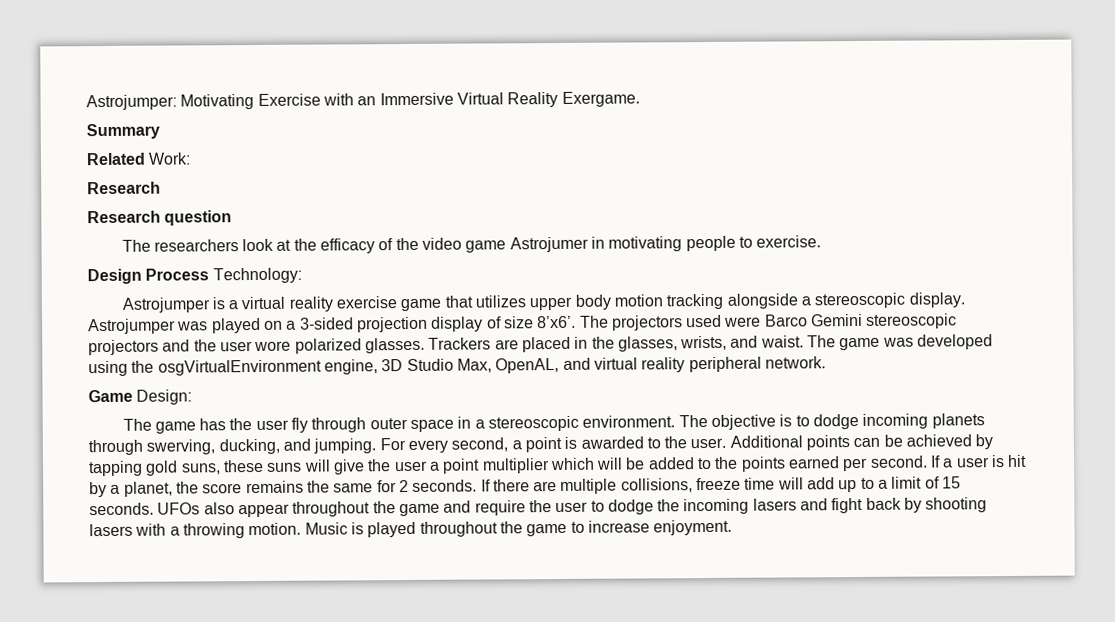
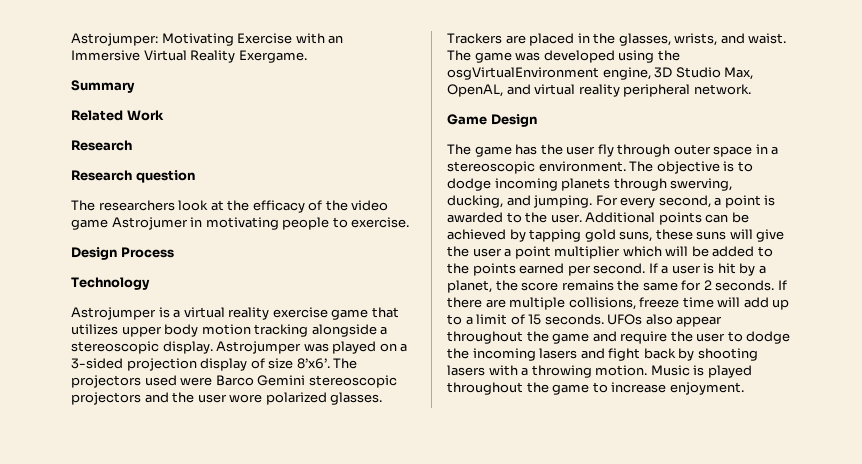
- Related Work:
+ Related Work
- Design Process Technology:
+ Design Process
+ Technology
- Game Design:
+ Game Design

